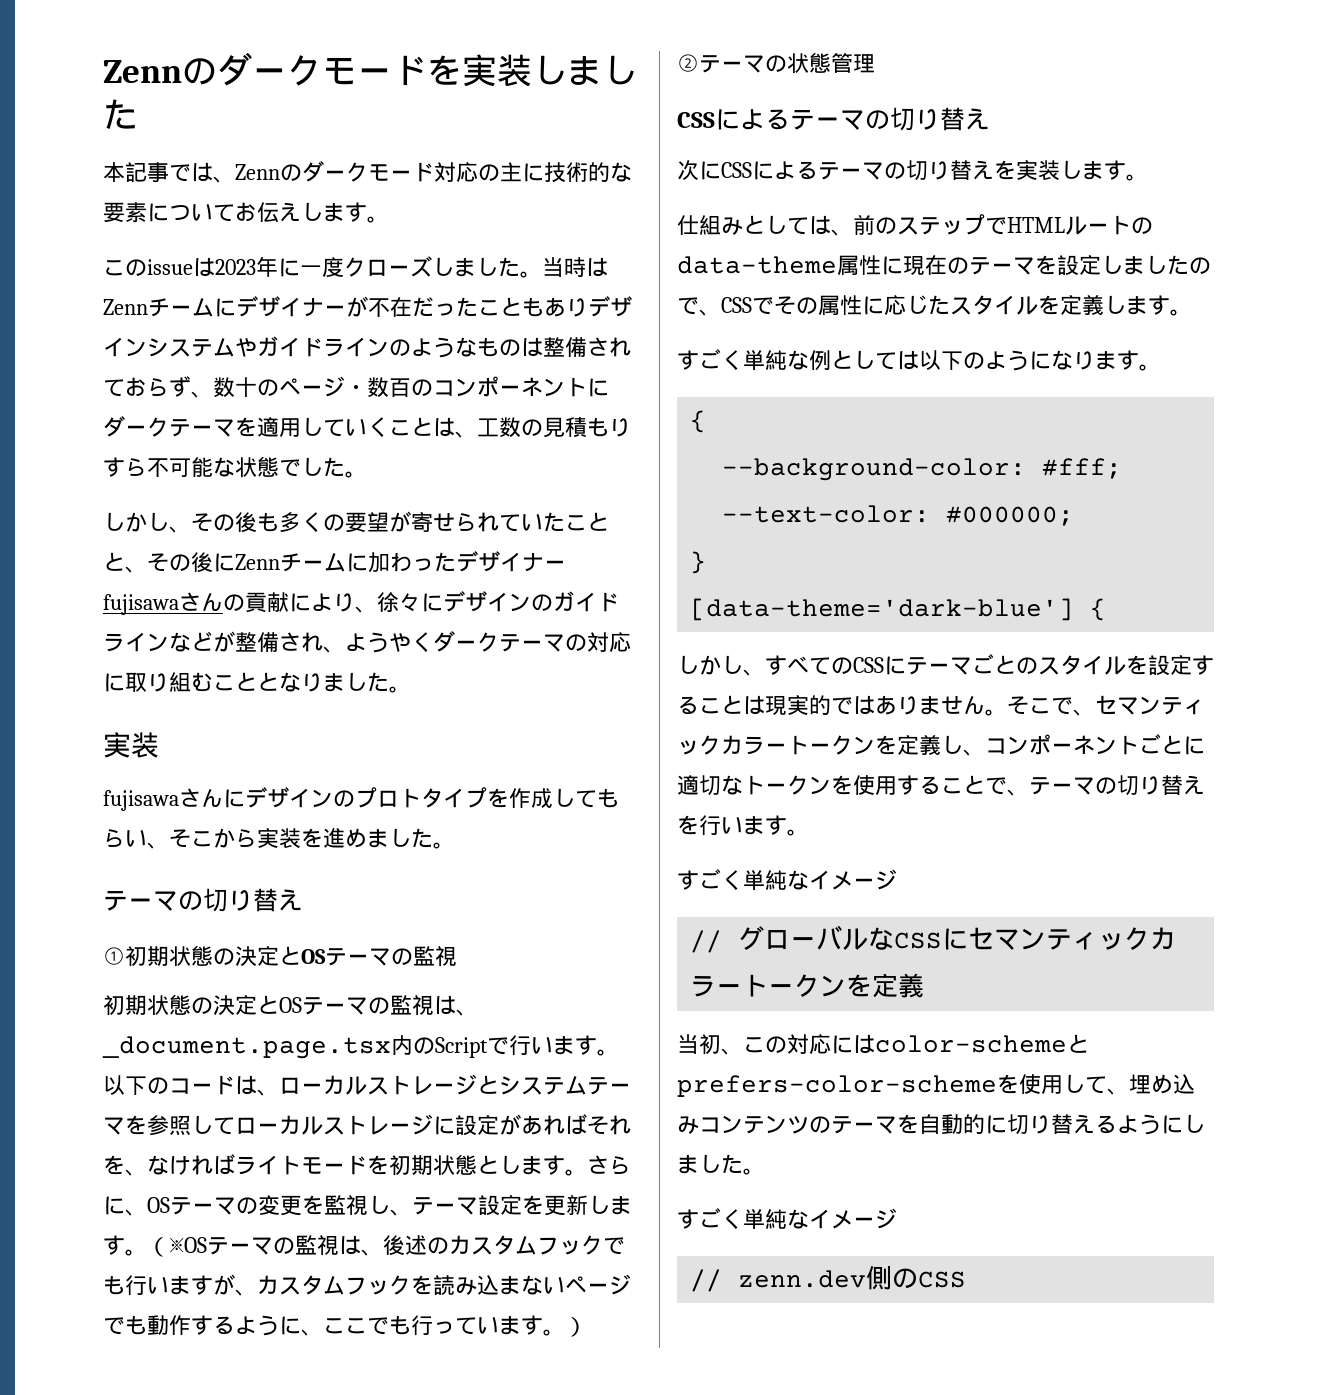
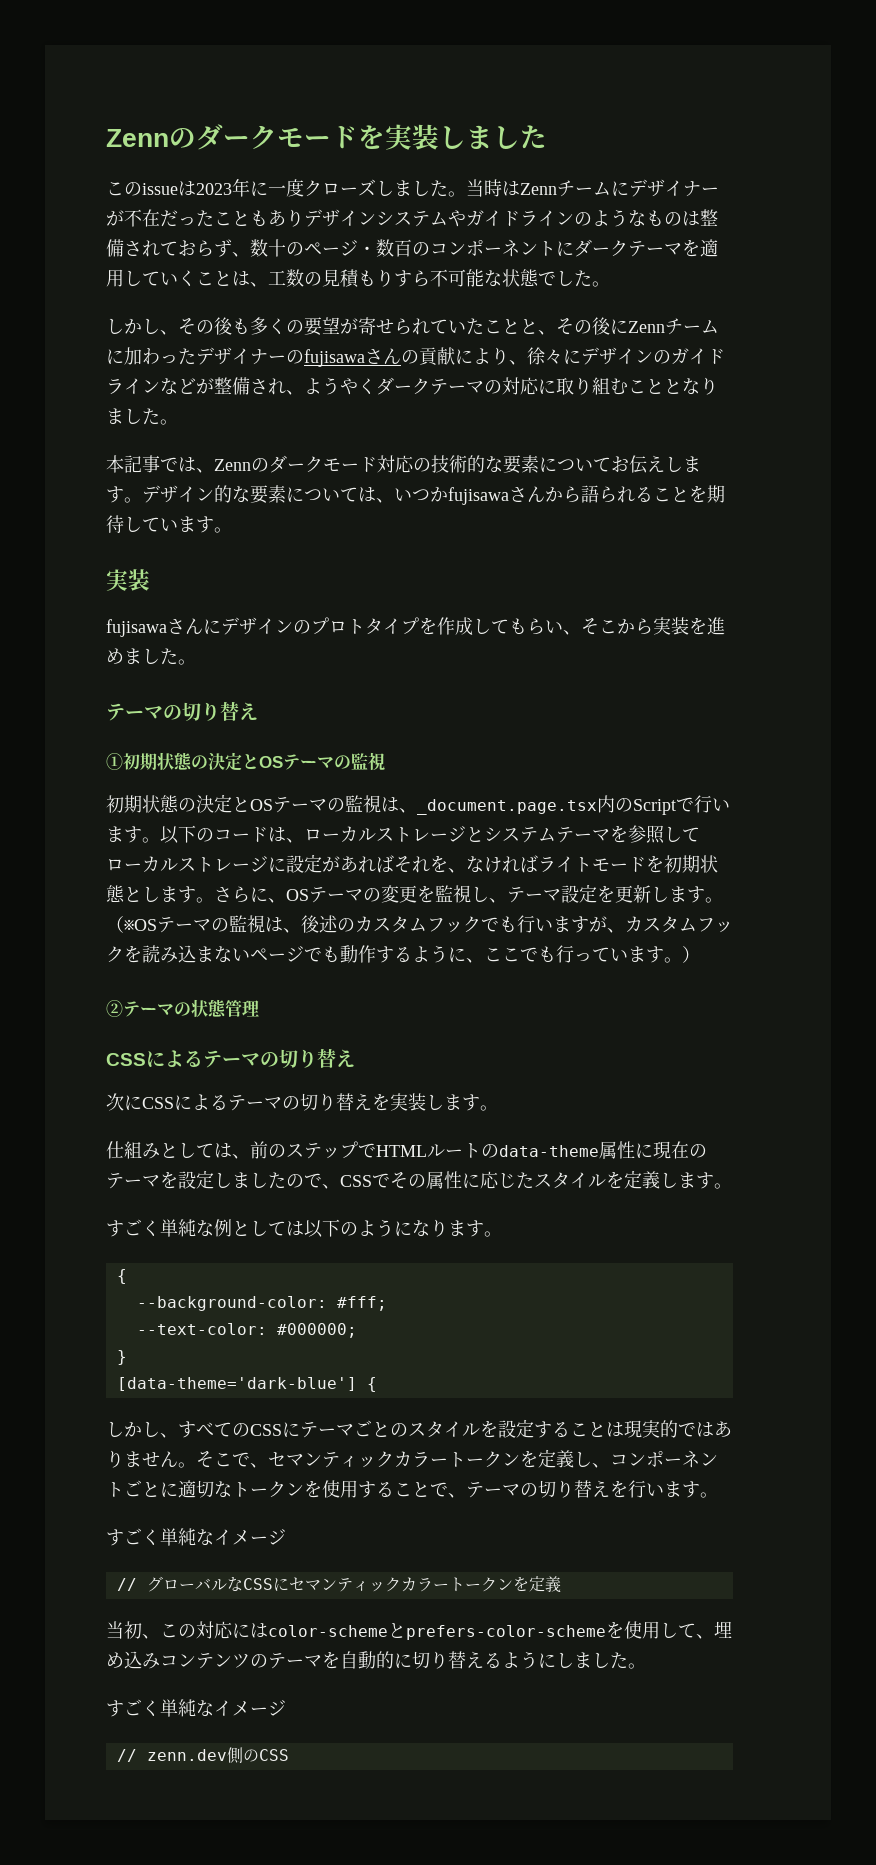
- 本記事では、Zennのダークモード対応の主に技術的な要素についてお伝えします。
- しかし、その後も多くの要望が寄せられていたことと、その後にZennチームに加わったデザイナーfujisawaさんの貢献により、徐々にデザインのガイドラインなどが整備され、ようやくダークテーマの対応に取り組むこととなりました。
+ しかし、その後も多くの要望が寄せられていたことと、その後にZennチームに加わったデザイナーのfujisawaさんの貢献により、徐々にデザインのガイドラインなどが整備され、ようやくダークテーマの対応に取り組むこととなりました。
+ 本記事では、Zennのダークモード対応の技術的な要素についてお伝えします。デザイン的な要素については、いつかfujisawaさんから語られることを期待しています。

